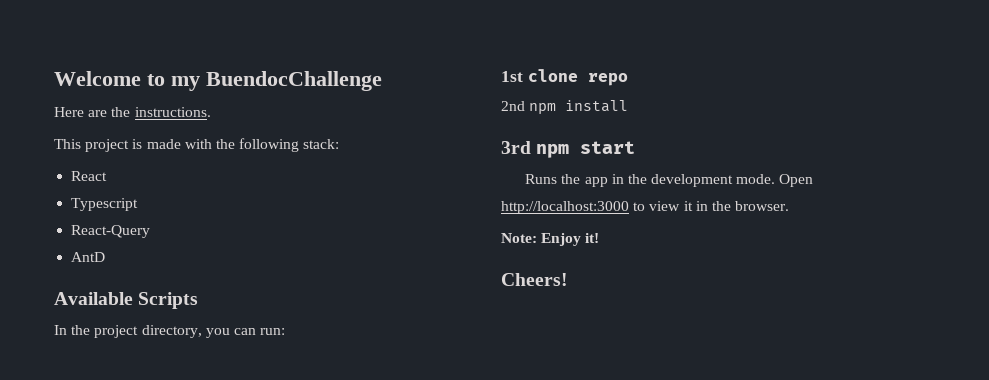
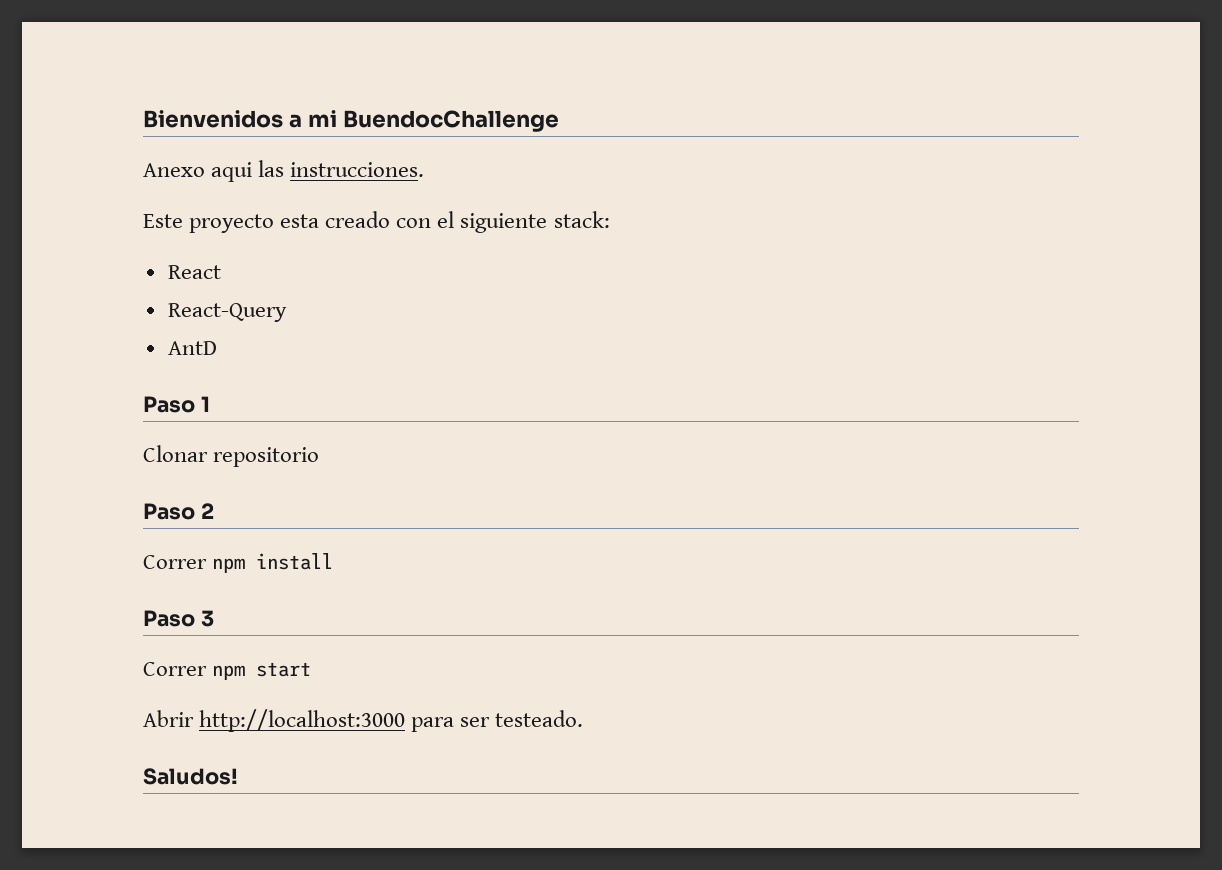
- Welcome to my BuendocChallenge
- Here are the instructions.
- This project is made with the following stack:
+ Bienvenidos a mi BuendocChallenge
+ Anexo aqui las instrucciones.
+ Este proyecto esta creado con el siguiente stack:
- Typescript
- Available Scripts
- In the project directory, you can run:
- 1st clone repo
- 2nd npm install
+ Paso 1
+ Clonar repositorio
+ Paso 2
+ Correr npm install
- 3rd npm start
+ Paso 3
+ Correr npm start
- Runs the app in the development mode. Open http://localhost:3000 to view it in the browser.
- Note: Enjoy it!
- Cheers!
+ Abrir http://localhost:3000 para ser testeado.
+ Saludos!

